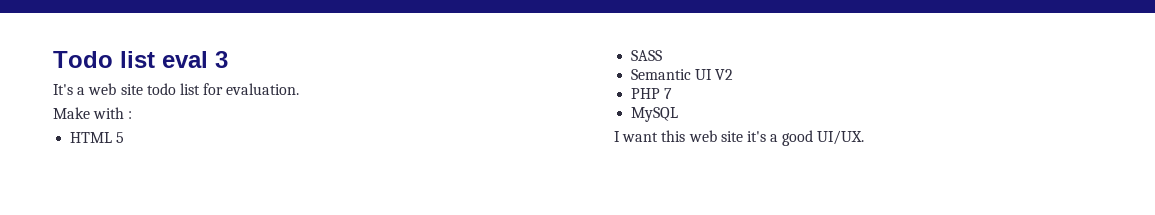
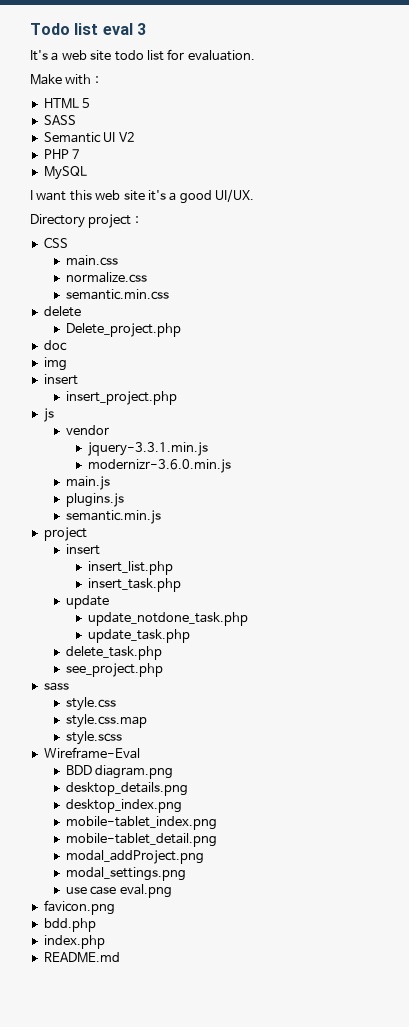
+ Directory project :
+ CSS
+ main.css
+ normalize.css
+ semantic.min.css
+ delete
+ Delete_project.php
+ doc
+ img
+ insert
+ insert_project.php
+ js
+ vendor
+ jquery-3.3.1.min.js
+ modernizr-3.6.0.min.js
+ main.js
+ plugins.js
+ semantic.min.js
+ project
+ insert
+ insert_list.php
+ insert_task.php
+ update
+ update_notdone_task.php
+ update_task.php
+ delete_task.php
+ see_project.php
+ sass
+ style.css
+ style.css.map
+ style.scss
+ Wireframe-Eval
+ BDD diagram.png
+ desktop_details.png
+ desktop_index.png
+ mobile-tablet_index.png
+ mobile-tablet_detail.png
+ modal_addProject.png
+ modal_settings.png
+ use case eval.png
+ favicon.png
+ bdd.php
+ index.php
+ README.md

